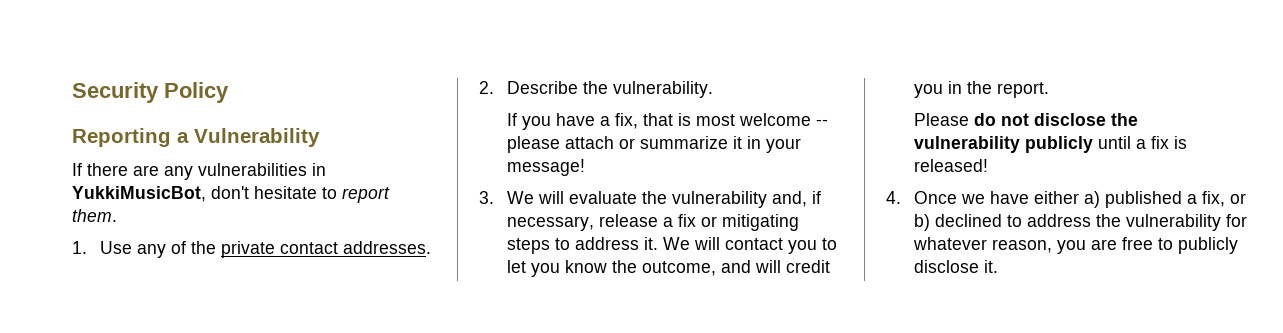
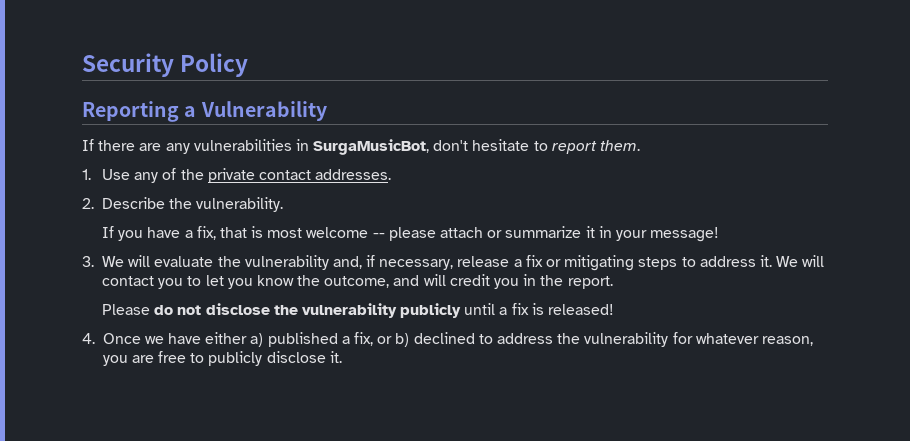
- If there are any vulnerabilities in YukkiMusicBot, don't hesitate to report them.
+ If there are any vulnerabilities in SurgaMusicBot, don't hesitate to report them.

